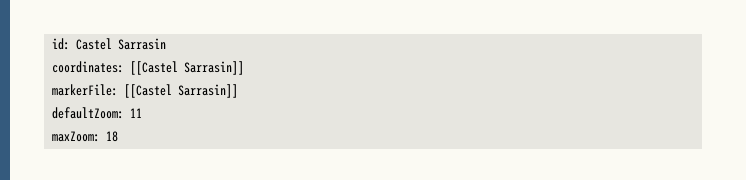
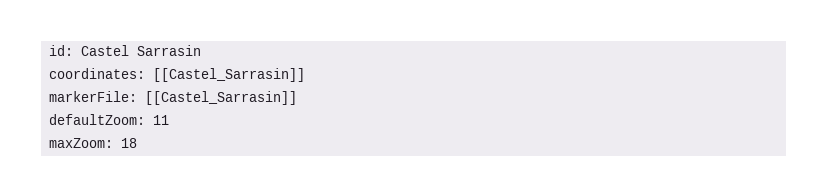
- coordinates: [[Castel Sarrasin]]
+ coordinates: [[Castel_Sarrasin]]
- markerFile: [[Castel Sarrasin]]
+ markerFile: [[Castel_Sarrasin]]

